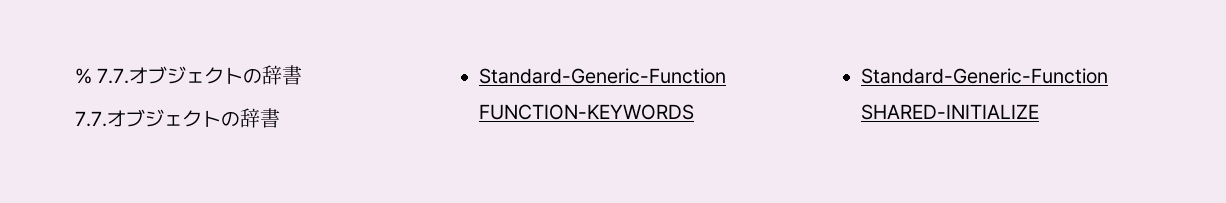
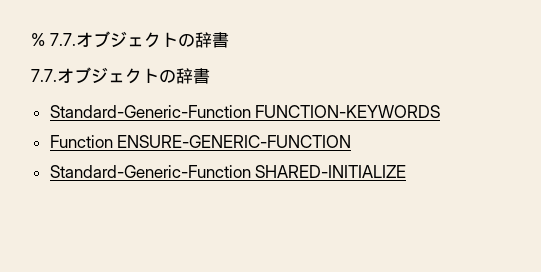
+ Function ENSURE-GENERIC-FUNCTION

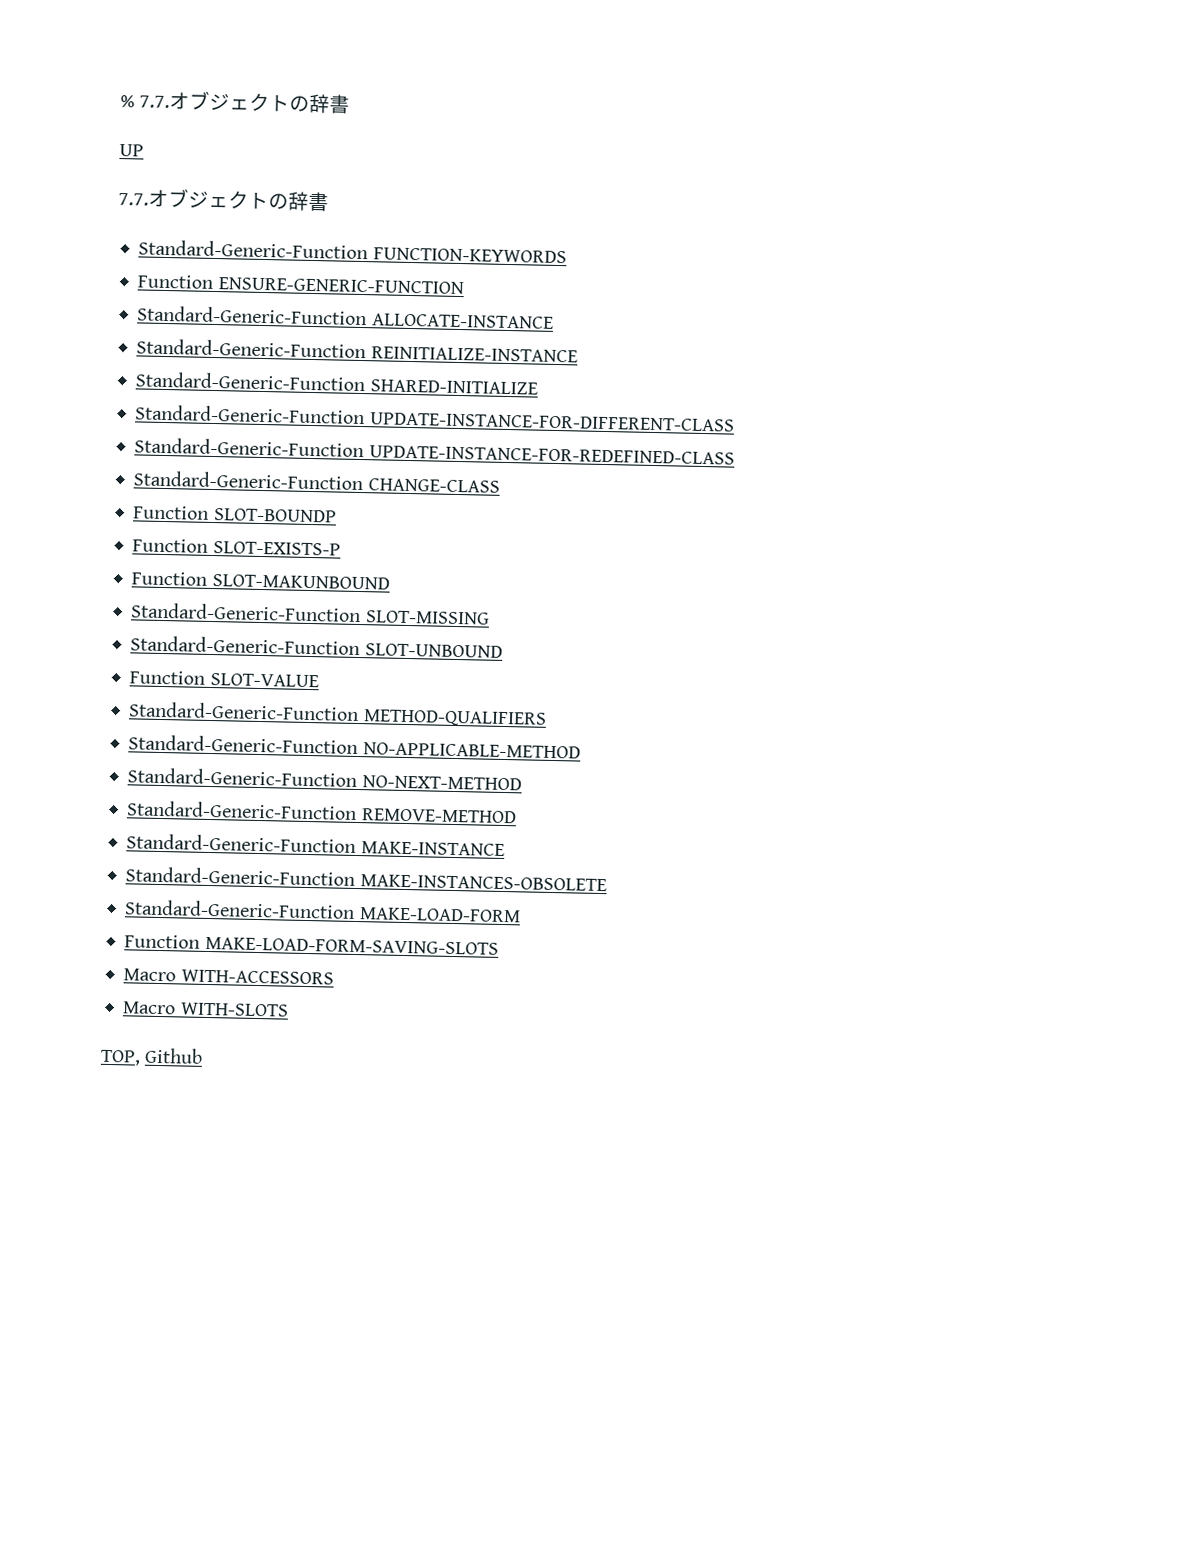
+ UP
+ Standard-Generic-Function ALLOCATE-INSTANCE
+ Standard-Generic-Function REINITIALIZE-INSTANCE
  Standard-Generic-Function SHARED-INITIALIZE
+ Standard-Generic-Function UPDATE-INSTANCE-FOR-DIFFERENT-CLASS
+ Standard-Generic-Function UPDATE-INSTANCE-FOR-REDEFINED-CLASS
+ Standard-Generic-Function CHANGE-CLASS
+ Function SLOT-BOUNDP
+ Function SLOT-EXISTS-P
+ Function SLOT-MAKUNBOUND
+ Standard-Generic-Function SLOT-MISSING
+ Standard-Generic-Function SLOT-UNBOUND
+ Function SLOT-VALUE
+ Standard-Generic-Function METHOD-QUALIFIERS
+ Standard-Generic-Function NO-APPLICABLE-METHOD
+ Standard-Generic-Function NO-NEXT-METHOD
+ Standard-Generic-Function REMOVE-METHOD
+ Standard-Generic-Function MAKE-INSTANCE
+ Standard-Generic-Function MAKE-INSTANCES-OBSOLETE
+ Standard-Generic-Function MAKE-LOAD-FORM
+ Function MAKE-LOAD-FORM-SAVING-SLOTS
+ Macro WITH-ACCESSORS
+ Macro WITH-SLOTS
+ TOP, Github

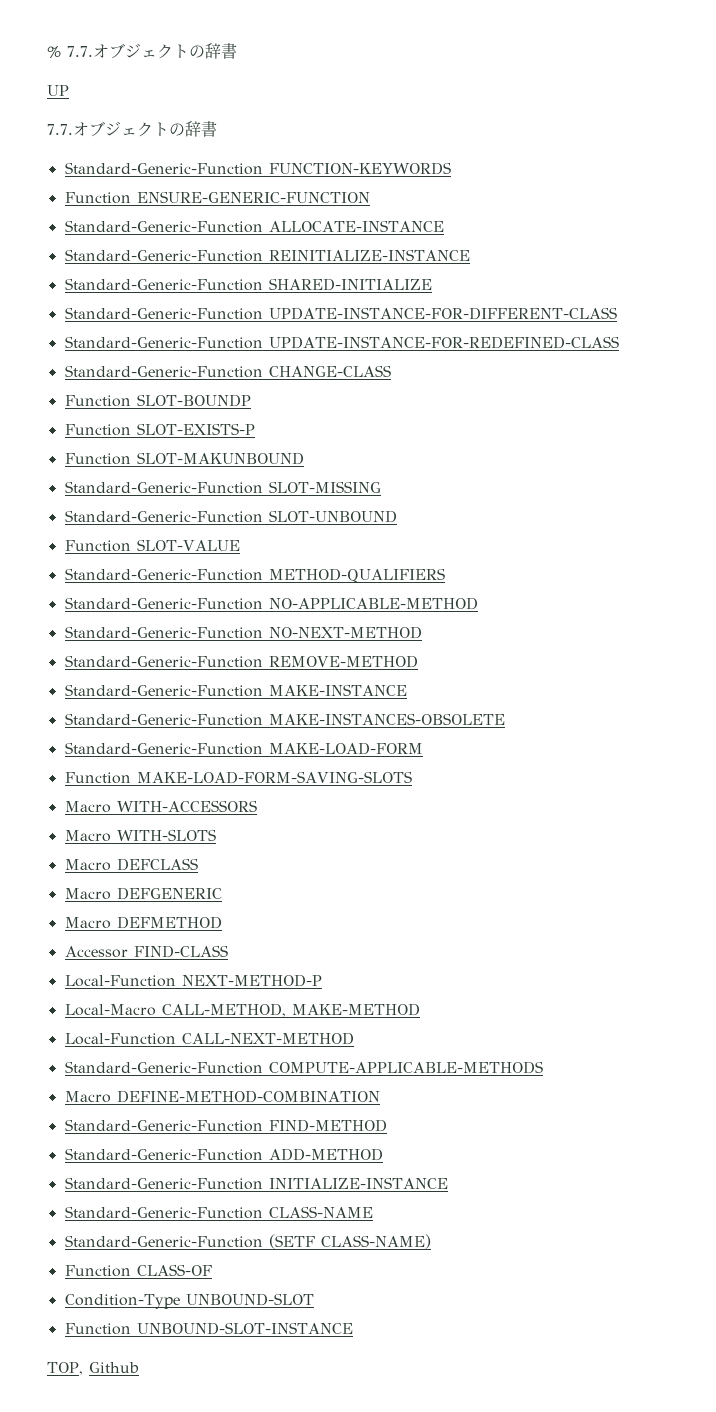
+ Macro DEFCLASS
+ Macro DEFGENERIC
+ Macro DEFMETHOD
+ Accessor FIND-CLASS
+ Local-Function NEXT-METHOD-P
+ Local-Macro CALL-METHOD, MAKE-METHOD
+ Local-Function CALL-NEXT-METHOD
+ Standard-Generic-Function COMPUTE-APPLICABLE-METHODS
+ Macro DEFINE-METHOD-COMBINATION
+ Standard-Generic-Function FIND-METHOD
+ Standard-Generic-Function ADD-METHOD
+ Standard-Generic-Function INITIALIZE-INSTANCE
+ Standard-Generic-Function CLASS-NAME
+ Standard-Generic-Function (SETF CLASS-NAME)
+ Function CLASS-OF
+ Condition-Type UNBOUND-SLOT
+ Function UNBOUND-SLOT-INSTANCE

